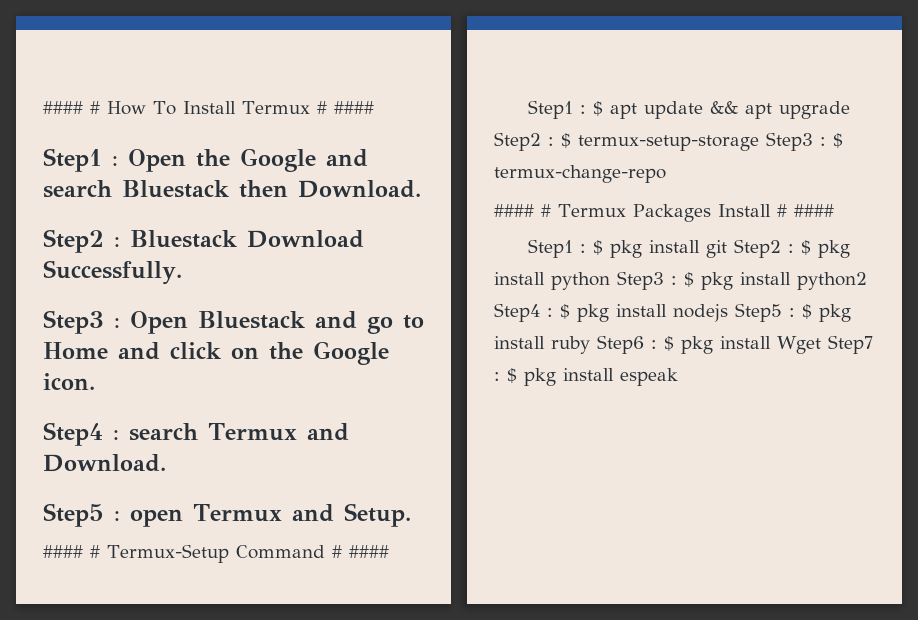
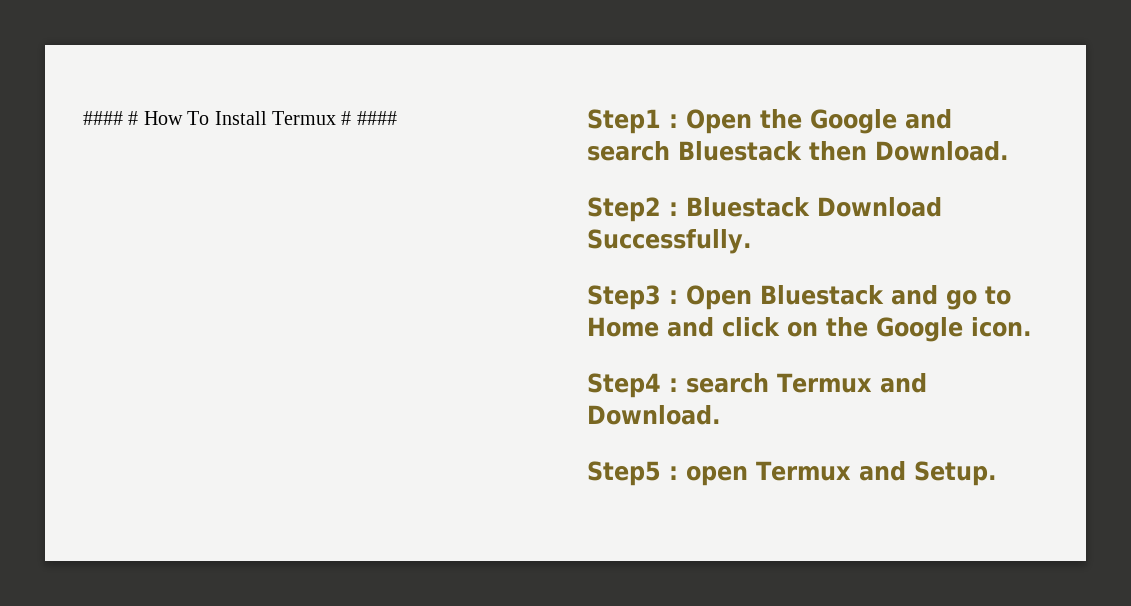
- #### # Termux-Setup Command # ####
- Step1 : $ apt update && apt upgrade Step2 : $ termux-setup-storage Step3 : $ termux-change-repo
- #### # Termux Packages Install # ####
- Step1 : $ pkg install git Step2 : $ pkg install python Step3 : $ pkg install python2 Step4 : $ pkg install nodejs Step5 : $ pkg install ruby Step6 : $ pkg install Wget Step7 : $ pkg install espeak

